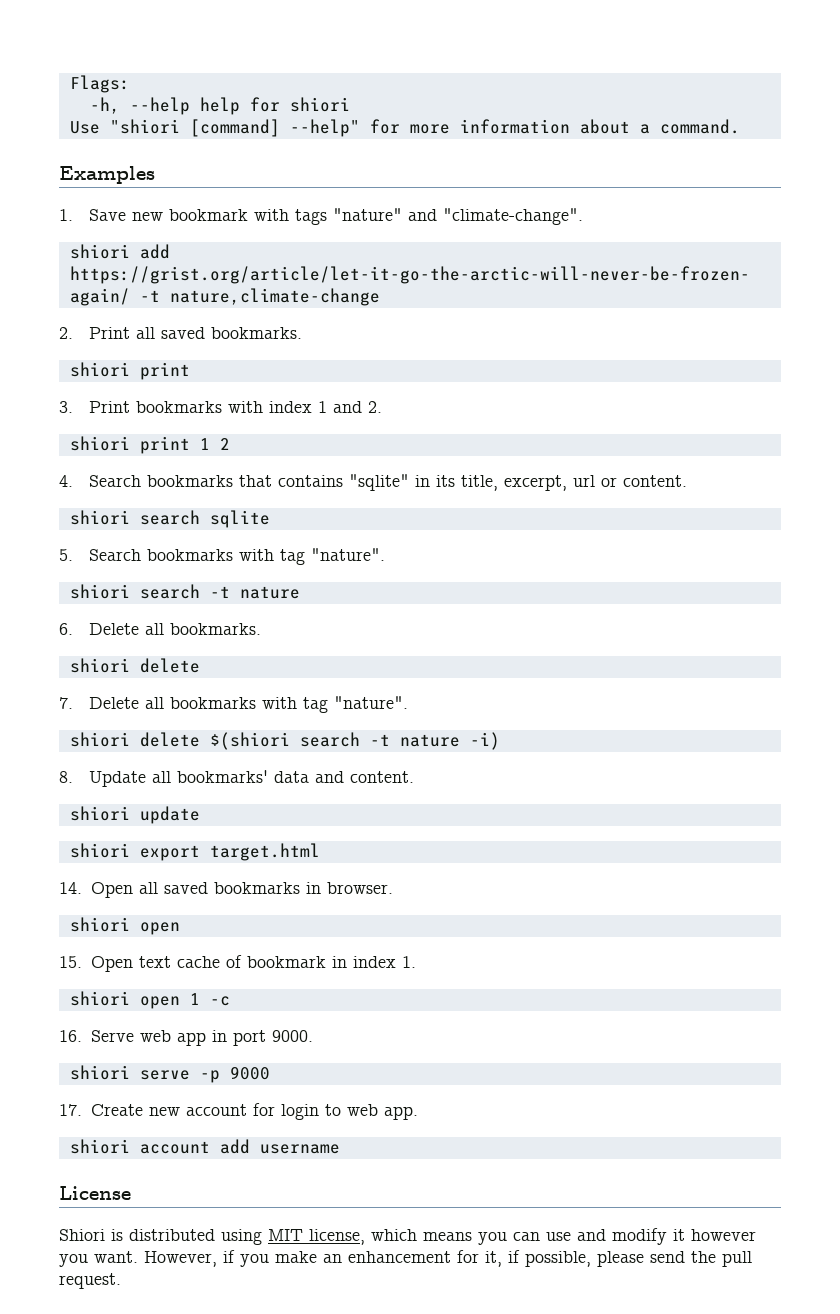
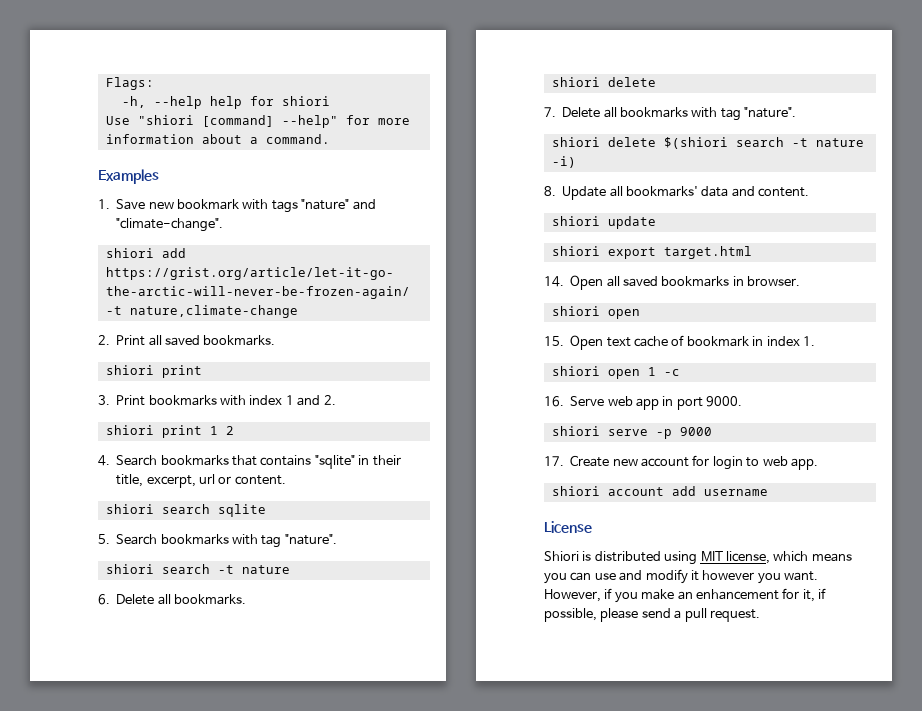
- 4. Search bookmarks that contains "sqlite" in its title, excerpt, url or content.
+ 4. Search bookmarks that contains "sqlite" in their title, excerpt, url or content.
- However, if you make an enhancement for it, if possible, please send the pull request.
+ However, if you make an enhancement for it, if possible, please send a pull request.

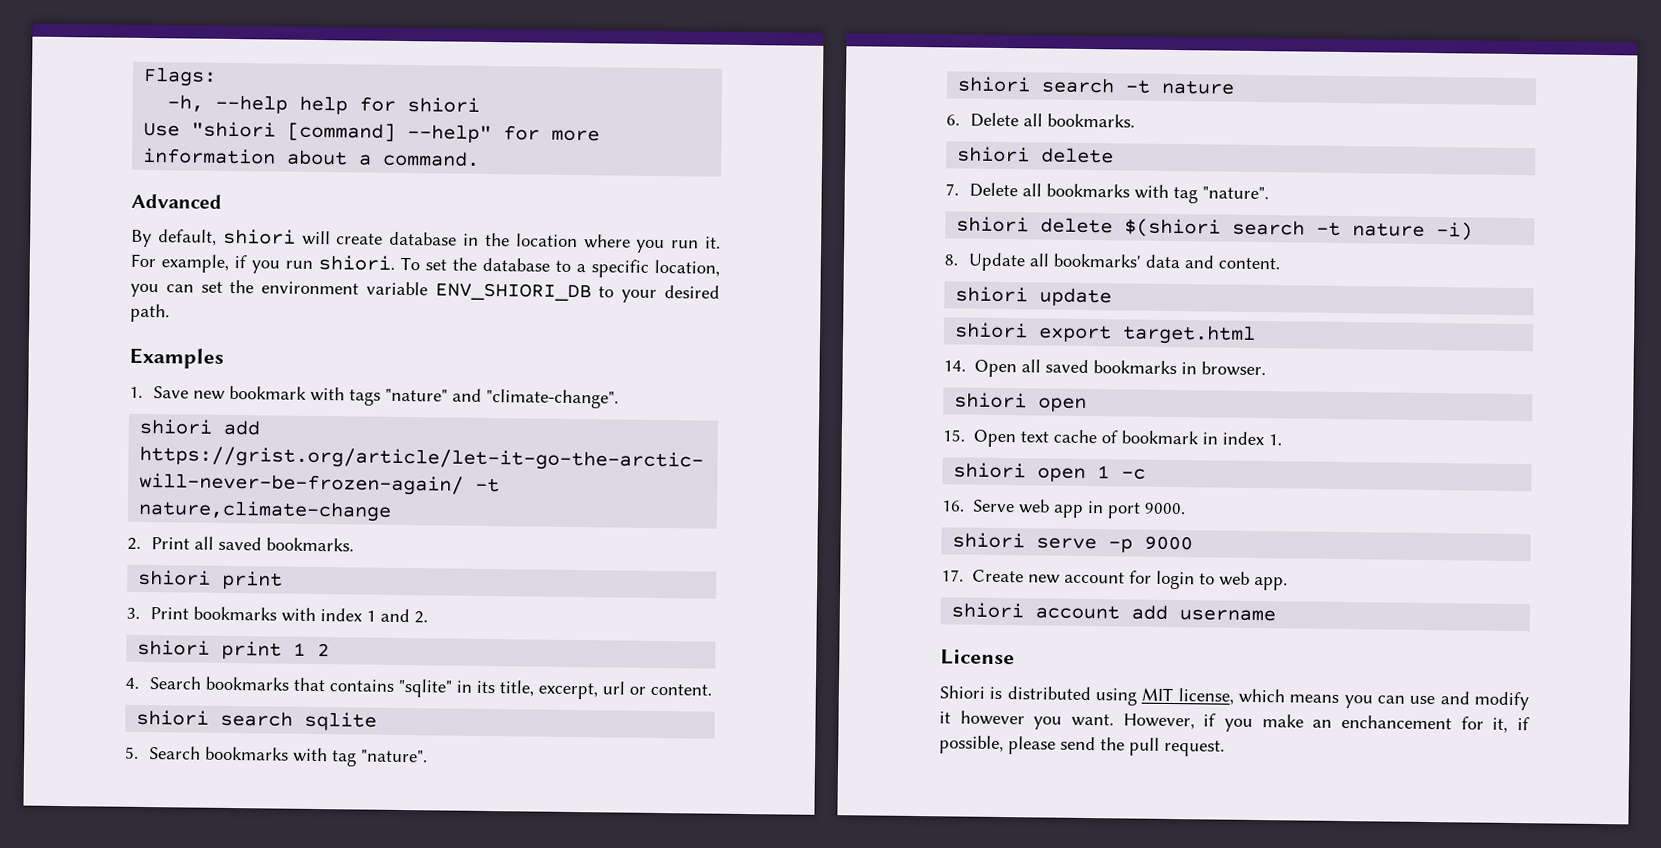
+ Advanced
+ By default, shiori will create database in the location where you run it. For example, if you run shiori. To set the database to a specific location, you can set the environment variable ENV_SHIORI_DB to your desired path.
- 4. Search bookmarks that contains "sqlite" in their title, excerpt, url or content.
+ 4. Search bookmarks that contains "sqlite" in its title, excerpt, url or content.
- However, if you make an enhancement for it, if possible, please send a pull request.
+ However, if you make an enchancement for it, if possible, please send the pull request.

